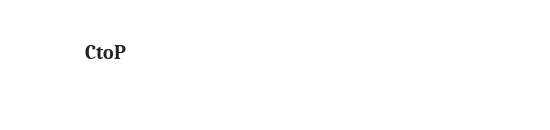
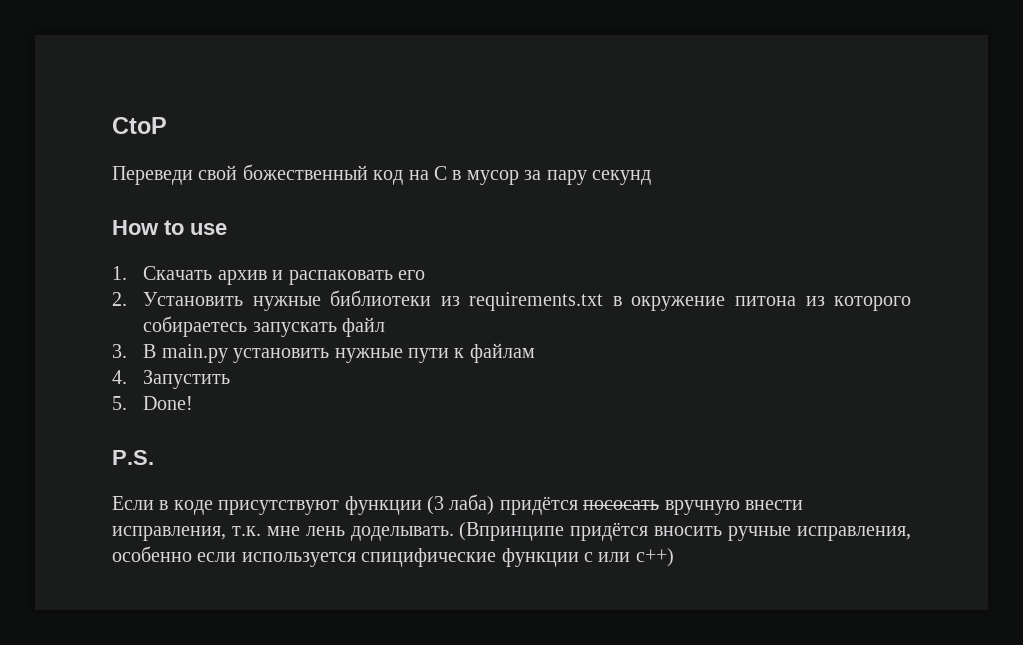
+ Переведи свой божественный код на C в мусор за пару секунд
+ How to use
+ 1. Скачать архив и распаковать его
+ 2. Установить нужные библиотеки из requirements.txt в окружение питона из которого собираетесь запускать файл
+ 3. В main.py установить нужные пути к файлам
+ 4. Запустить
+ 5. Done!
+ P.S.
+ Если в коде присутствуют функции (3 лаба) придётся пососать вручную внести исправления, т.к. мне лень доделывать. (Впринципе придётся вносить ручные исправления, особенно если используется спицифические функции c или c++)

